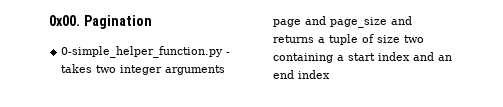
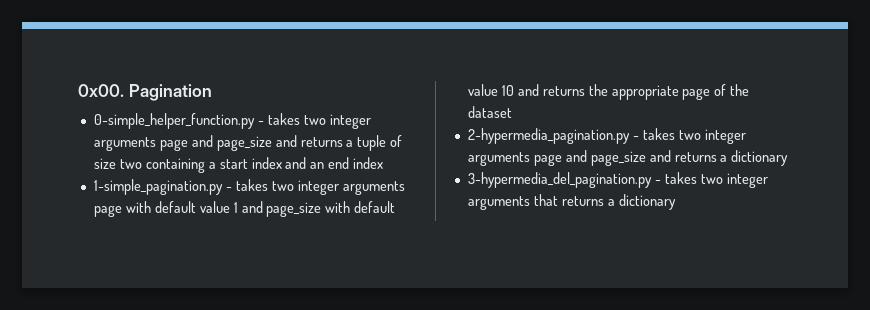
+ 1-simple_pagination.py - takes two integer arguments page with default value 1 and page_size with default value 10 and returns the appropriate page of the dataset
+ 2-hypermedia_pagination.py - takes two integer arguments page and page_size and returns a dictionary
+ 3-hypermedia_del_pagination.py - takes two integer arguments that returns a dictionary

